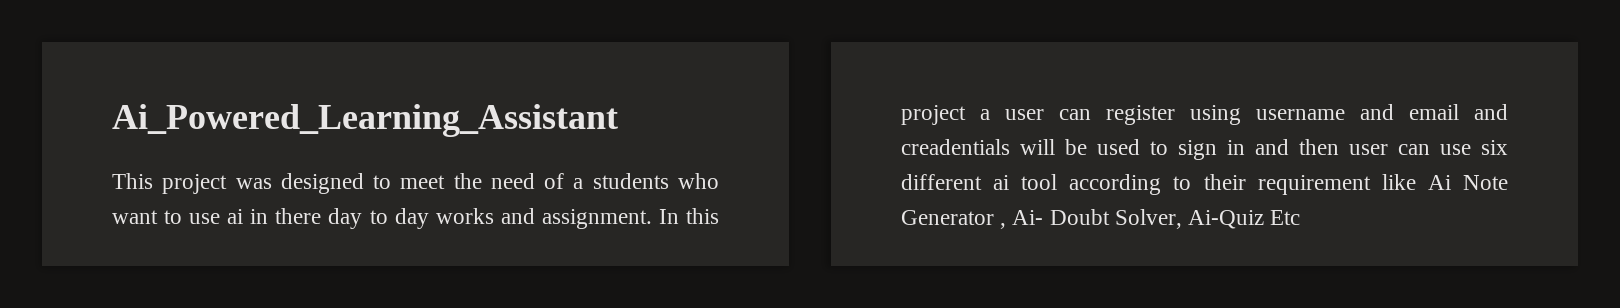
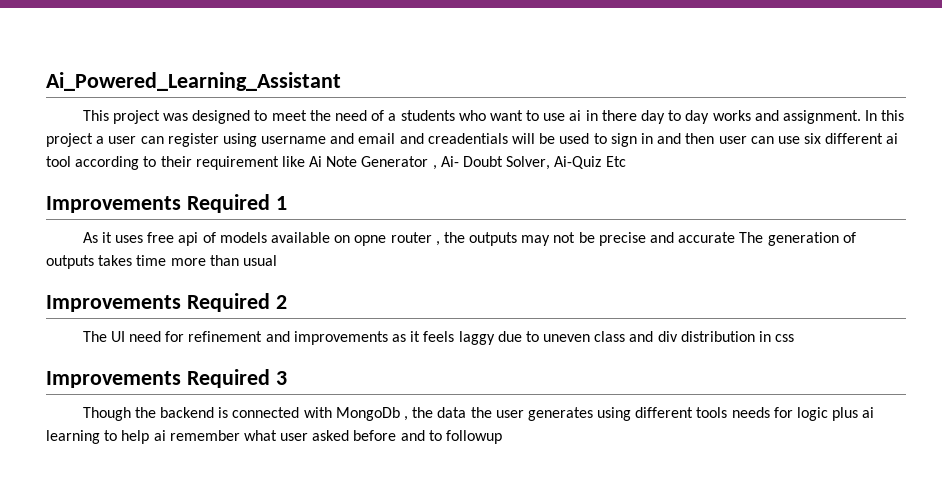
+ Improvements Required 1
+ As it uses free api of models available on opne router , the outputs may not be precise and accurate The generation of outputs takes time more than usual
+ Improvements Required 2
+ The UI need for refinement and improvements as it feels laggy due to uneven class and div distribution in css
+ Improvements Required 3
+ Though the backend is connected with MongoDb , the data the user generates using different tools needs for logic plus ai learning to help ai remember what user asked before and to followup

